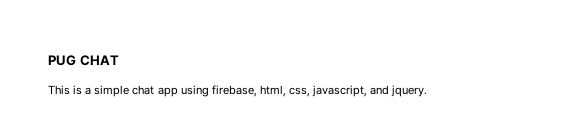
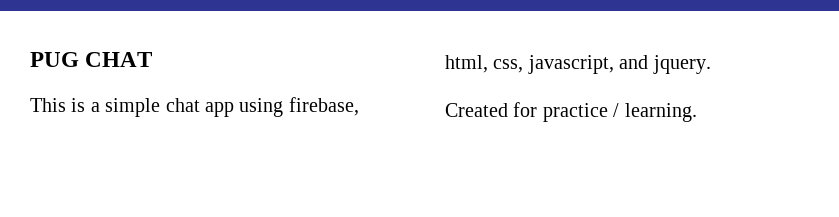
+ Created for practice / learning.

